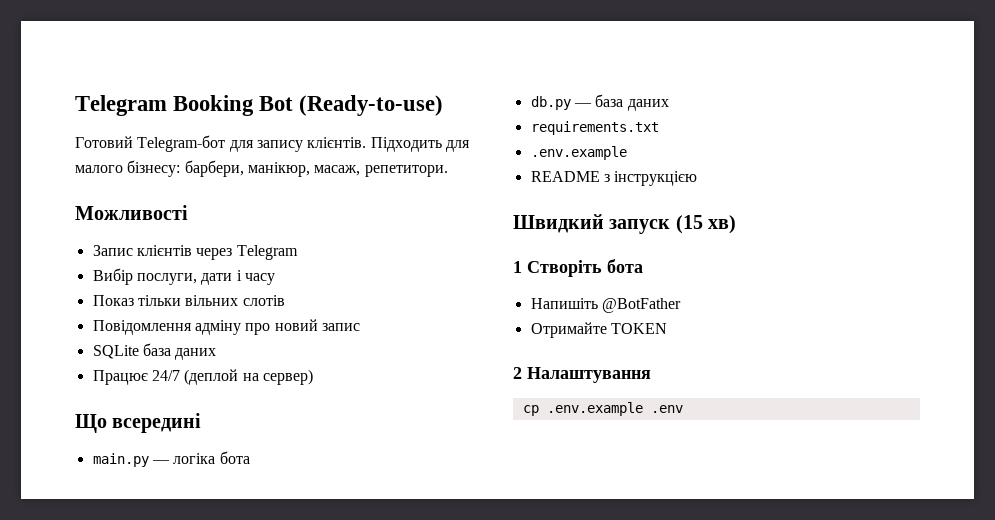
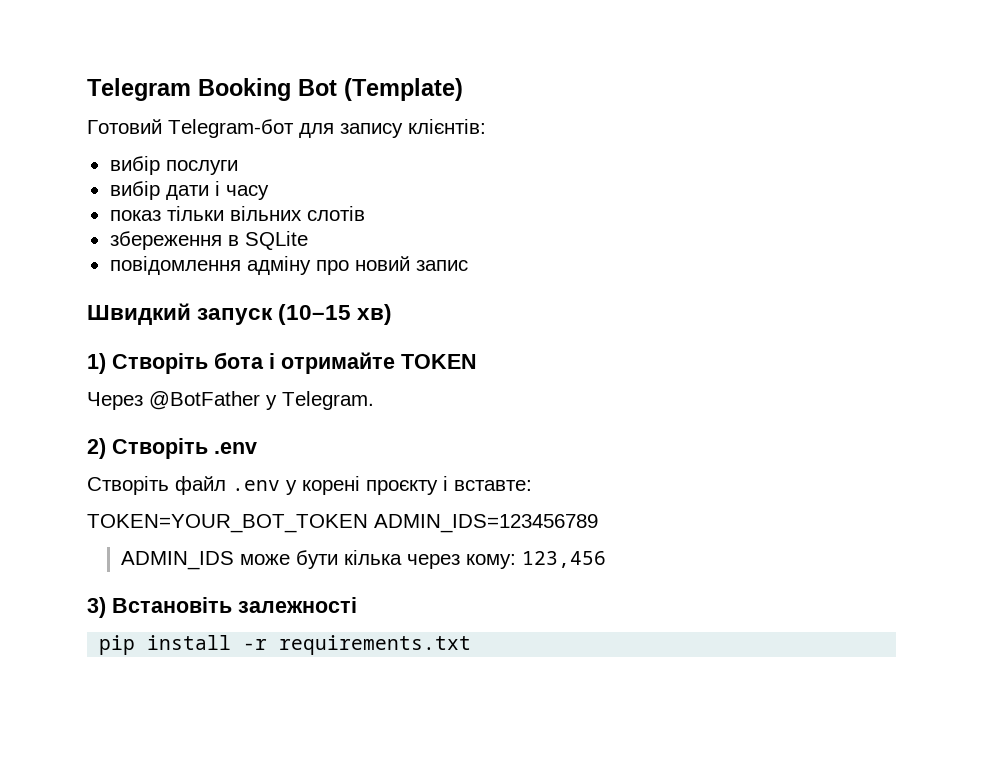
- Telegram Booking Bot (Ready-to-use)
+ Telegram Booking Bot (Template)
- Готовий Telegram-бот для запису клієнтів. Підходить для малого бізнесу: барбери, манікюр, масаж, репетитори.
- Можливості
- Запис клієнтів через Telegram
- Вибір послуги, дати і часу
+ Готовий Telegram-бот для запису клієнтів:
+ вибір послуги
+ вибір дати і часу
- Показ тільки вільних слотів
+ показ тільки вільних слотів
- Повідомлення адміну про новий запис
+ збереження в SQLite
+ повідомлення адміну про новий запис
- SQLite база даних
- Працює 24/7 (деплой на сервер)
- Що всередині
- main.py — логіка бота
- db.py — база даних
- requirements.txt
- .env.example
- README з інструкцією
- Швидкий запуск (15 хв)
+ Швидкий запуск (10–15 хв)
- 1 Створіть бота
- Напишіть @BotFather
- Отримайте TOKEN
- 2 Налаштування
- cp .env.example .env
+ 1) Створіть бота і отримайте TOKEN
+ Через @BotFather у Telegram.
+ 2) Створіть .env
+ Створіть файл .env у корені проєкту і вставте:
+ TOKEN=YOUR_BOT_TOKEN ADMIN_IDS=123456789
+ ADMIN_IDS може бути кілька через кому: 123,456
+ 3) Встановіть залежності
+ pip install -r requirements.txt

